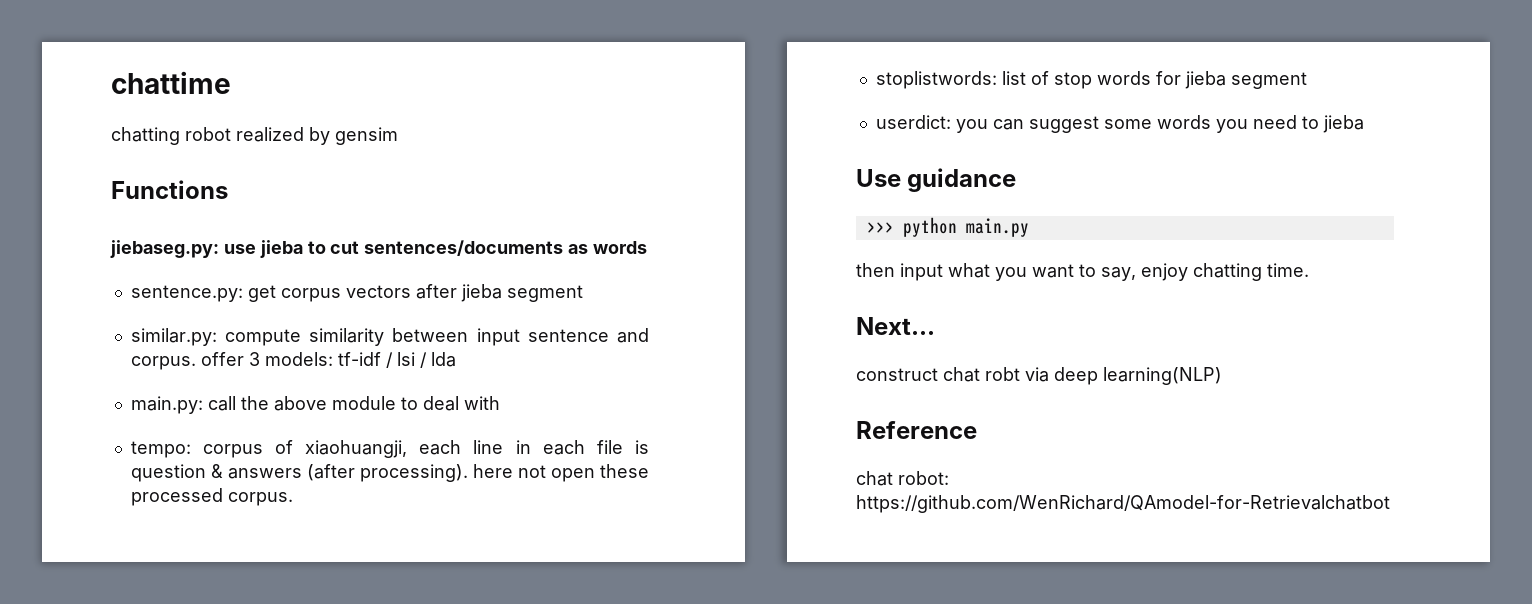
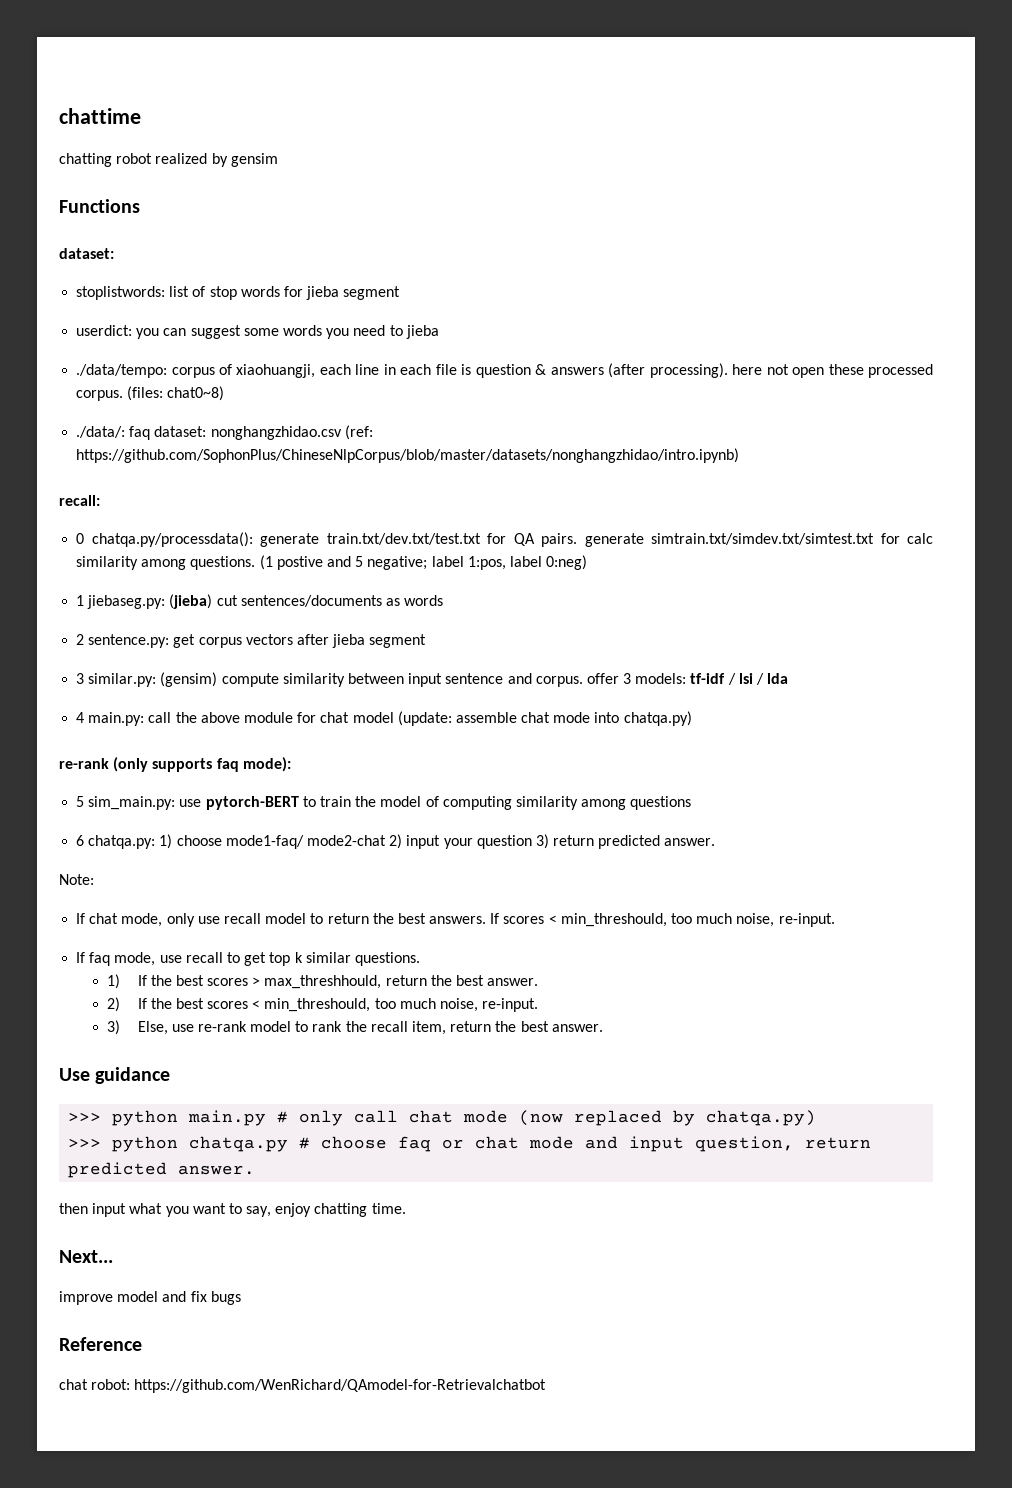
  Functions
- jiebaseg.py: use jieba to cut sentences/documents as words
- sentence.py: get corpus vectors after jieba segment
- similar.py: compute similarity between input sentence and corpus. offer 3 models: tf-idf / lsi / lda
- main.py: call the above module to deal with
- tempo: corpus of xiaohuangji, each line in each file is question & answers (after processing). here not open these processed corpus.
+ dataset:
+ ./data/tempo: corpus of xiaohuangji, each line in each file is question & answers (after processing). here not open these processed corpus. (files: chat0~8)
+ ./data/: faq dataset: nonghangzhidao.csv (ref: https://github.com/SophonPlus/ChineseNlpCorpus/blob/master/datasets/nonghangzhidao/intro.ipynb)
+ recall:
+ 0 chatqa.py/processdata(): generate train.txt/dev.txt/test.txt for QA pairs. generate simtrain.txt/simdev.txt/simtest.txt for calc similarity among questions. (1 postive and 5 negative; label 1:pos, label 0:neg)
+ 1 jiebaseg.py: (jieba) cut sentences/documents as words
+ 2 sentence.py: get corpus vectors after jieba segment
+ 3 similar.py: (gensim) compute similarity between input sentence and corpus. offer 3 models: tf-idf / lsi / lda
+ 4 main.py: call the above module for chat model (update: assemble chat mode into chatqa.py)
+ re-rank (only supports faq mode):
+ 5 sim_main.py: use pytorch-BERT to train the model of computing similarity among questions
+ 6 chatqa.py: 1) choose mode1-faq/ mode2-chat 2) input your question 3) return predicted answer.
+ Note:
+ If chat mode, only use recall model to return the best answers. If scores < min_threshould, too much noise, re-input.
+ If faq mode, use recall to get top k similar questions.
+ 1) If the best scores > max_threshhould, return the best answer.
+ 2) If the best scores < min_threshould, too much noise, re-input.
+ 3) Else, use re-rank model to rank the recall item, return the best answer.
- >>> python main.py
+ >>> python main.py # only call chat mode (now replaced by chatqa.py)
+ >>> python chatqa.py # choose faq or chat mode and input question, return predicted answer.
- construct chat robt via deep learning(NLP)
+ improve model and fix bugs

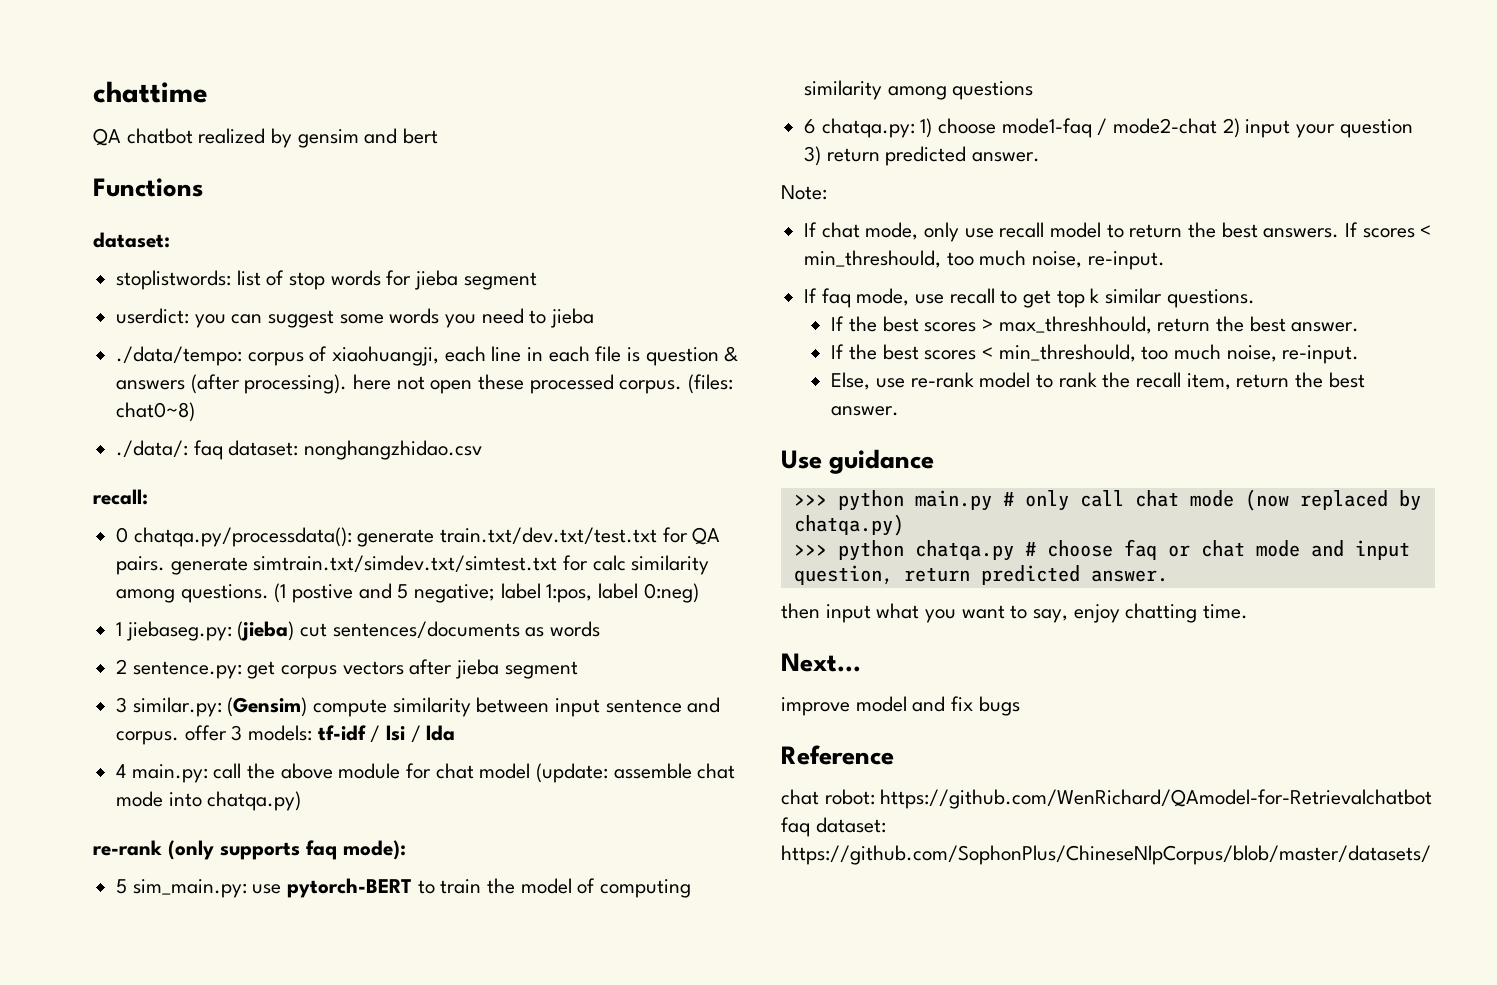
- chatting robot realized by gensim
+ QA chatbot realized by gensim and bert
- ./data/: faq dataset: nonghangzhidao.csv (ref: https://github.com/SophonPlus/ChineseNlpCorpus/blob/master/datasets/nonghangzhidao/intro.ipynb)
+ ./data/: faq dataset: nonghangzhidao.csv
- 3 similar.py: (gensim) compute similarity between input sentence and corpus. offer 3 models: tf-idf / lsi / lda
+ 3 similar.py: (Gensim) compute similarity between input sentence and corpus. offer 3 models: tf-idf / lsi / lda
- 6 chatqa.py: 1) choose mode1-faq/ mode2-chat 2) input your question 3) return predicted answer.
+ 6 chatqa.py: 1) choose mode1-faq / mode2-chat 2) input your question 3) return predicted answer.
- 1) If the best scores > max_threshhould, return the best answer.
+ If the best scores > max_threshhould, return the best answer.
- 2) If the best scores < min_threshould, too much noise, re-input.
+ If the best scores < min_threshould, too much noise, re-input.
- 3) Else, use re-rank model to rank the recall item, return the best answer.
+ Else, use re-rank model to rank the recall item, return the best answer.
- chat robot: https://github.com/WenRichard/QAmodel-for-Retrievalchatbot
+ chat robot: https://github.com/WenRichard/QAmodel-for-Retrievalchatbot faq dataset: https://github.com/SophonPlus/ChineseNlpCorpus/blob/master/datasets/

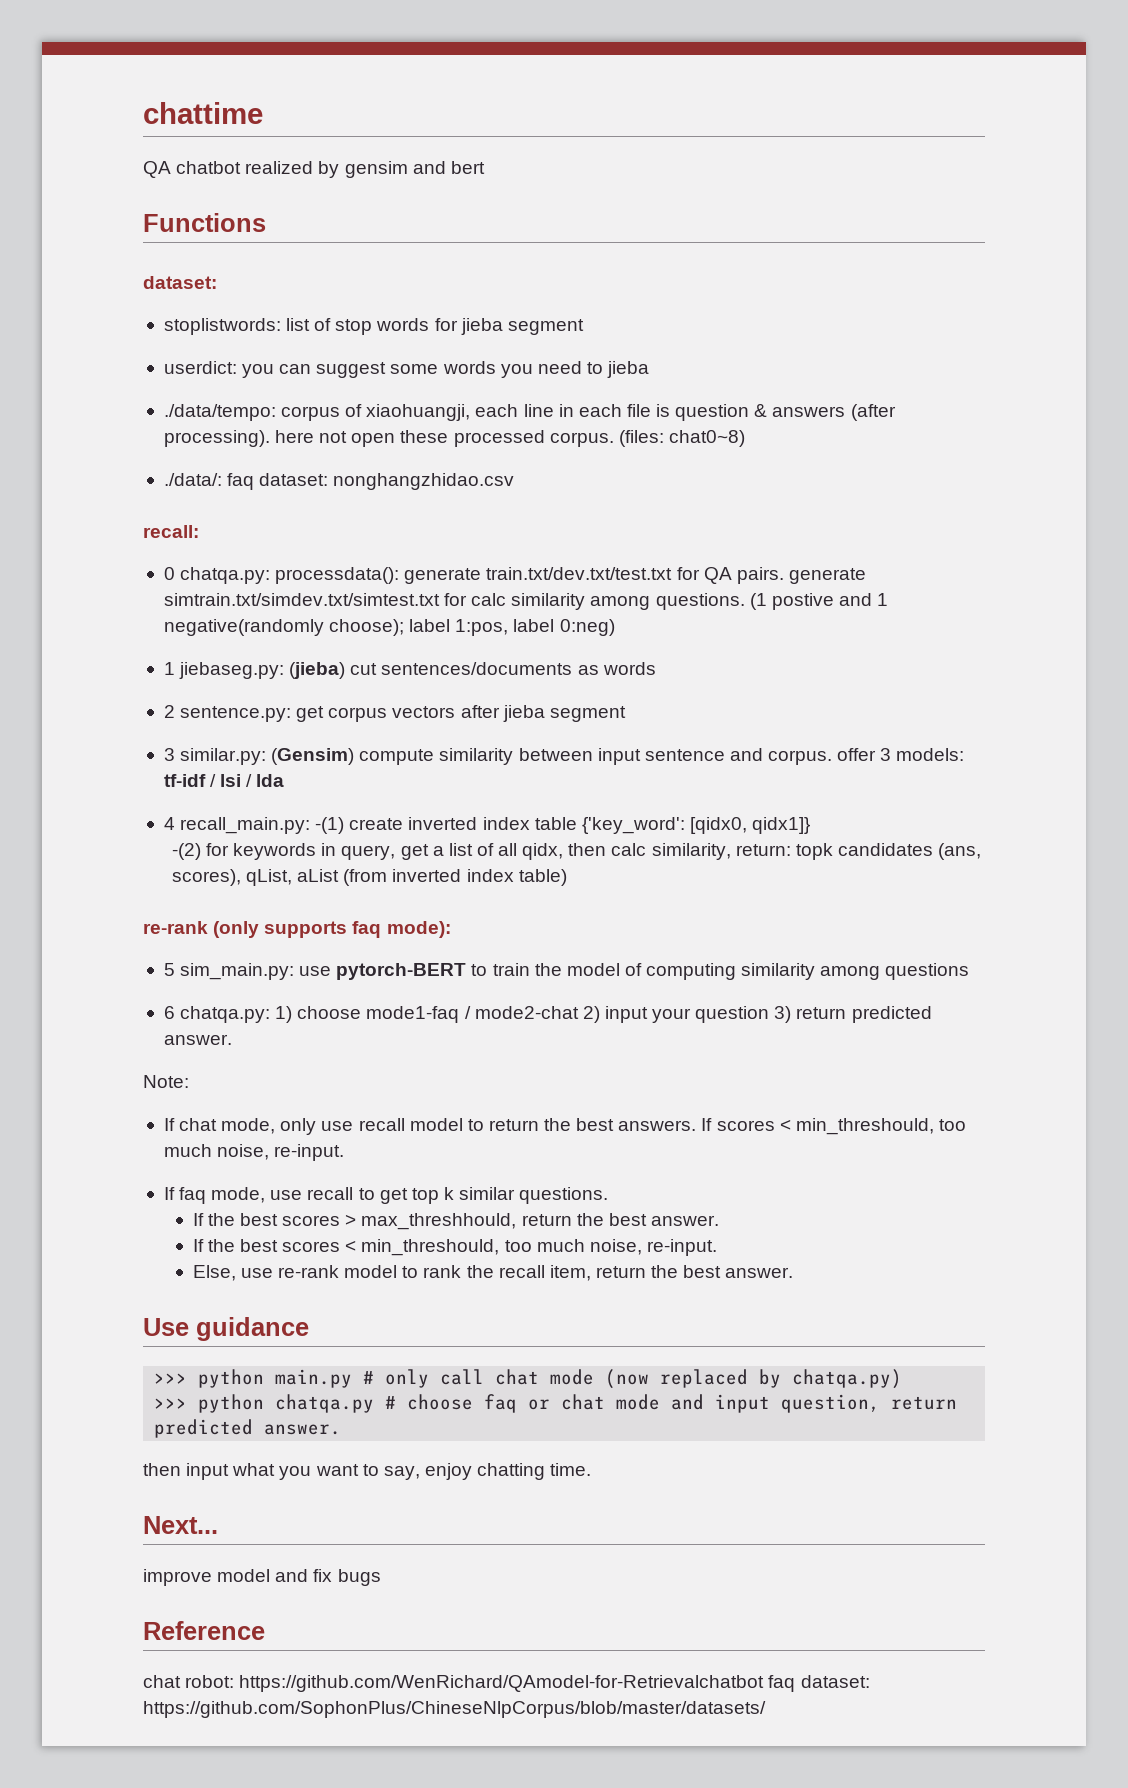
- 0 chatqa.py/processdata(): generate train.txt/dev.txt/test.txt for QA pairs. generate simtrain.txt/simdev.txt/simtest.txt for calc similarity among questions.
+ 0 chatqa.py: processdata(): generate train.txt/dev.txt/test.txt for QA pairs. generate simtrain.txt/simdev.txt/simtest.txt for calc similarity among questions.
- (1 postive and 5 negative; label 1:pos, label 0:neg)
+ (1 postive and 1 negative(randomly choose); label 1:pos, label 0:neg)
- 4 main.py: call the above module for chat model (update: assemble chat mode into chatqa.py)
+ 4 recall_main.py: -(1) create inverted index table {'key_word': [qidx0, qidx1]}
+ -(2) for keywords in query, get a list of all qidx, then calc similarity, return: topk candidates (ans, scores), qList, aList (from inverted index table)

